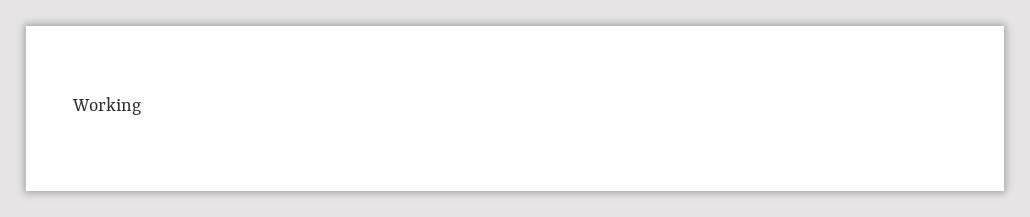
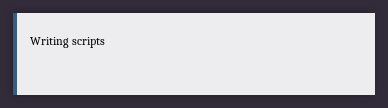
- Working
+ Writing scripts

